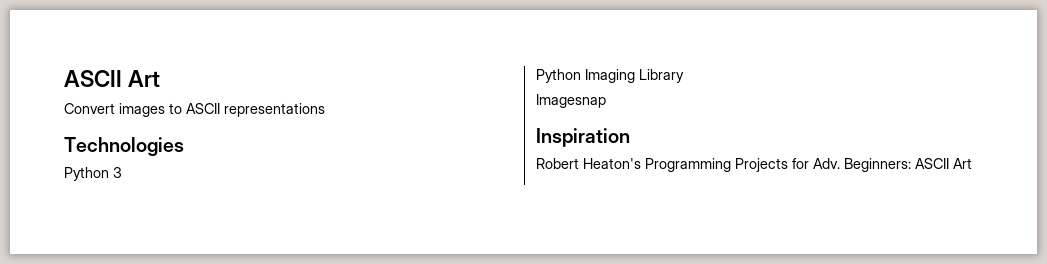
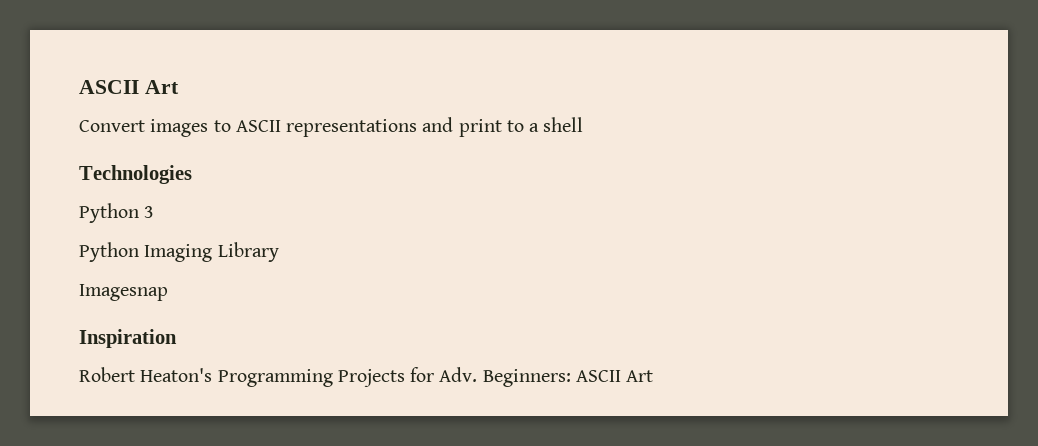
- Convert images to ASCII representations
+ Convert images to ASCII representations and print to a shell

